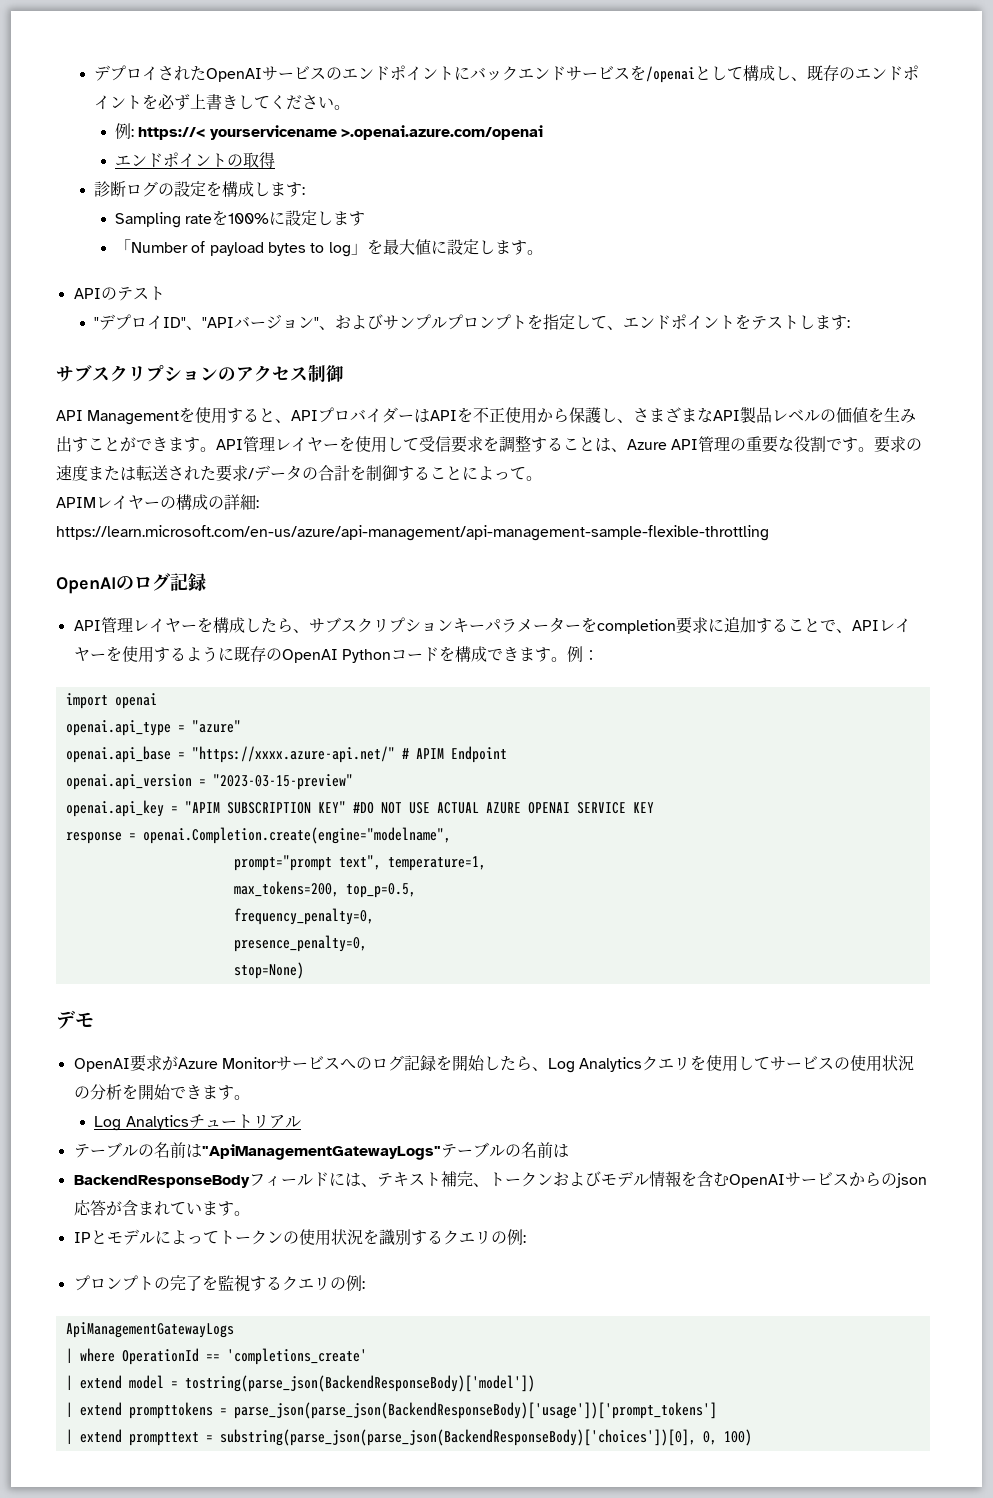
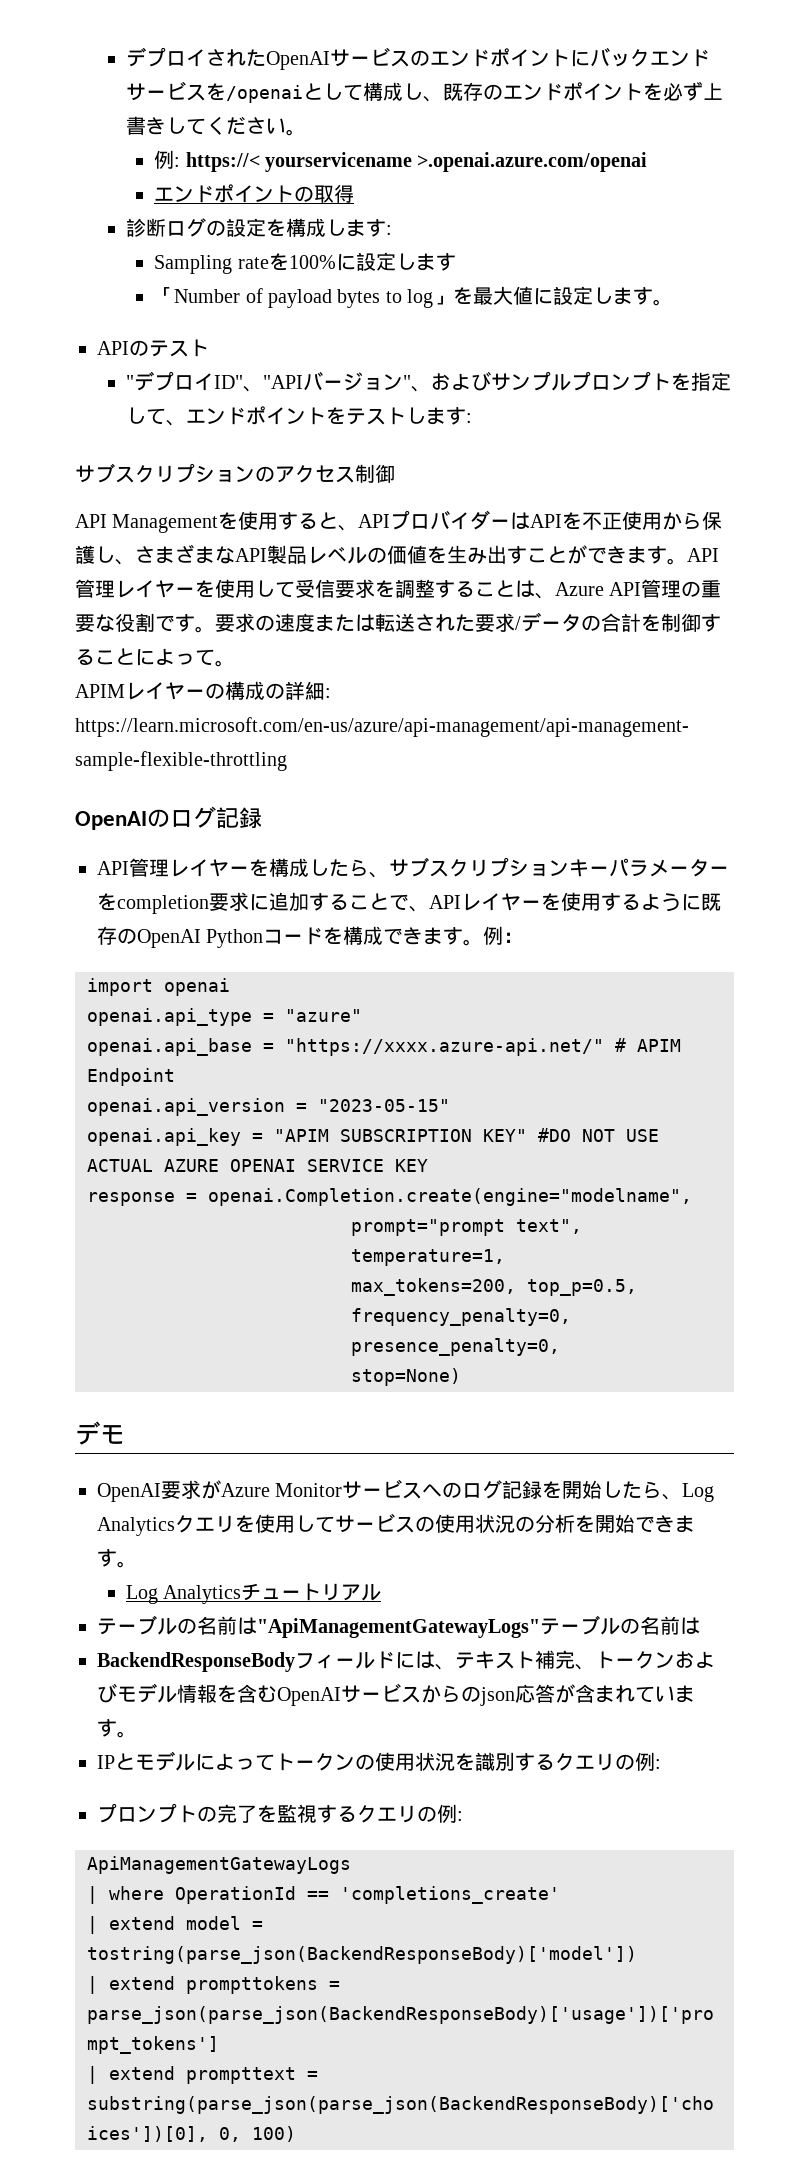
- openai.api_version = "2023-03-15-preview"
+ openai.api_version = "2023-05-15"

